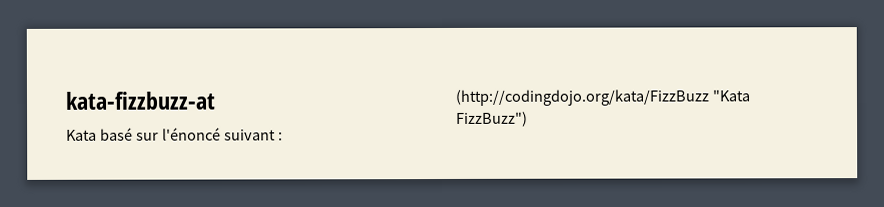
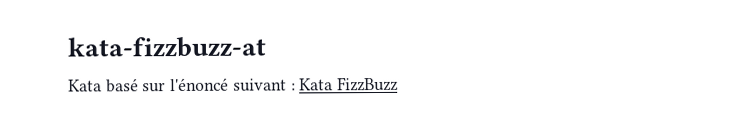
- Kata basé sur l'énoncé suivant : (http://codingdojo.org/kata/FizzBuzz "Kata FizzBuzz")
+ Kata basé sur l'énoncé suivant : Kata FizzBuzz

